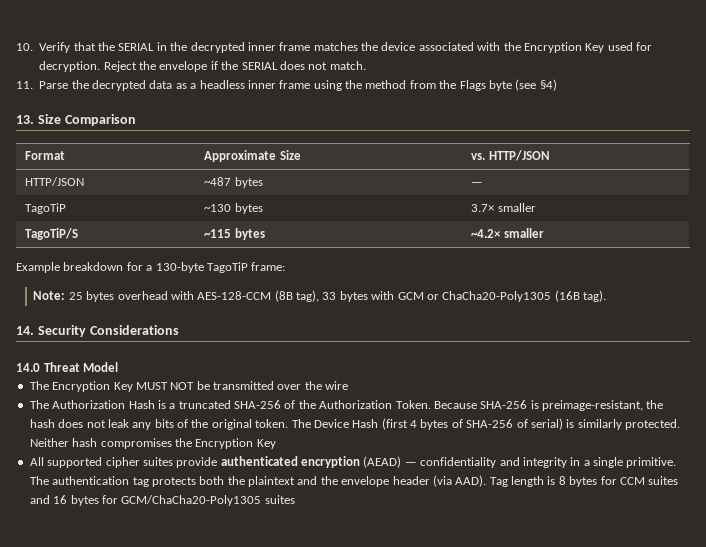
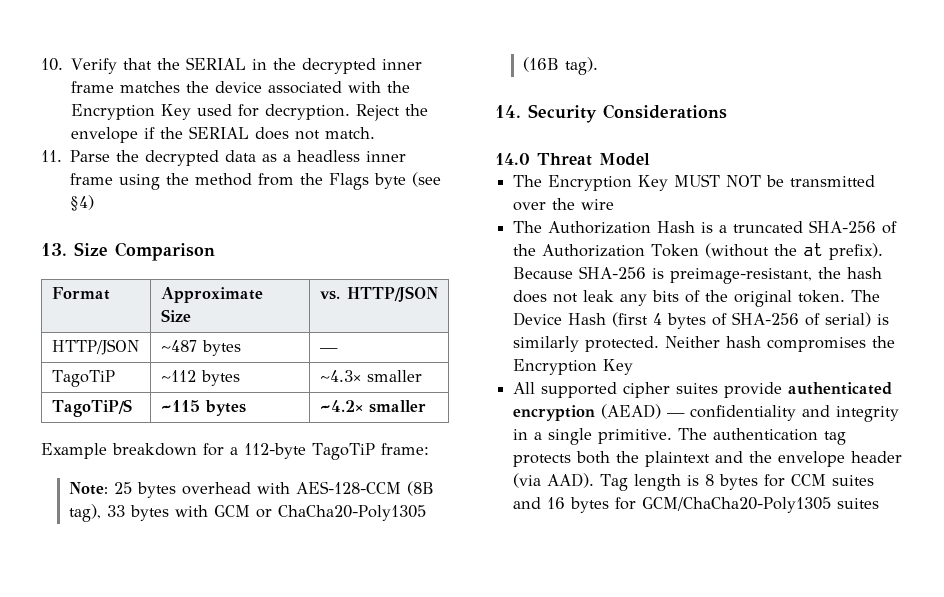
- TagoTiP | ~130 bytes | 3.7× smaller
+ TagoTiP | ~112 bytes | ~4.3× smaller
- Example breakdown for a 130-byte TagoTiP frame:
+ Example breakdown for a 112-byte TagoTiP frame:
- The Authorization Hash is a truncated SHA-256 of the Authorization Token.
+ The Authorization Hash is a truncated SHA-256 of the Authorization Token (without the at prefix).

